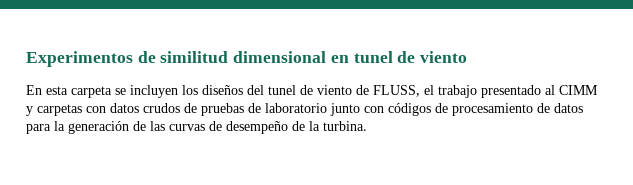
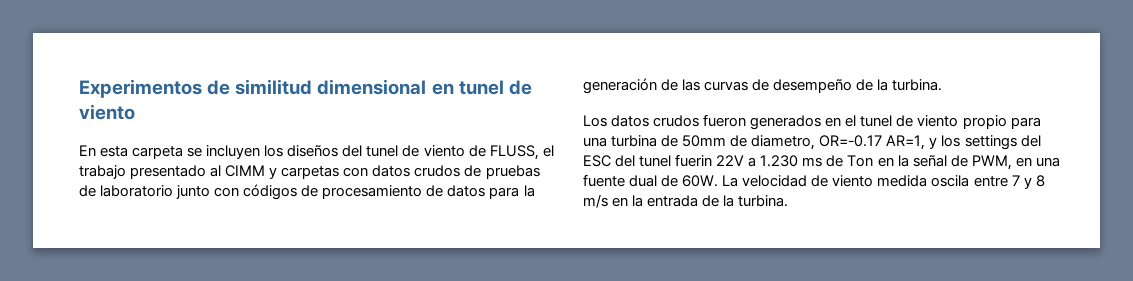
+ Los datos crudos fueron generados en el tunel de viento propio para una turbina de 50mm de diametro, OR=-0.17 AR=1, y los settings del ESC del tunel fuerin 22V a 1.230 ms de Ton en la señal de PWM, en una fuente dual de 60W. La velocidad de viento medida oscila entre 7 y 8 m/s en la entrada de la turbina.

